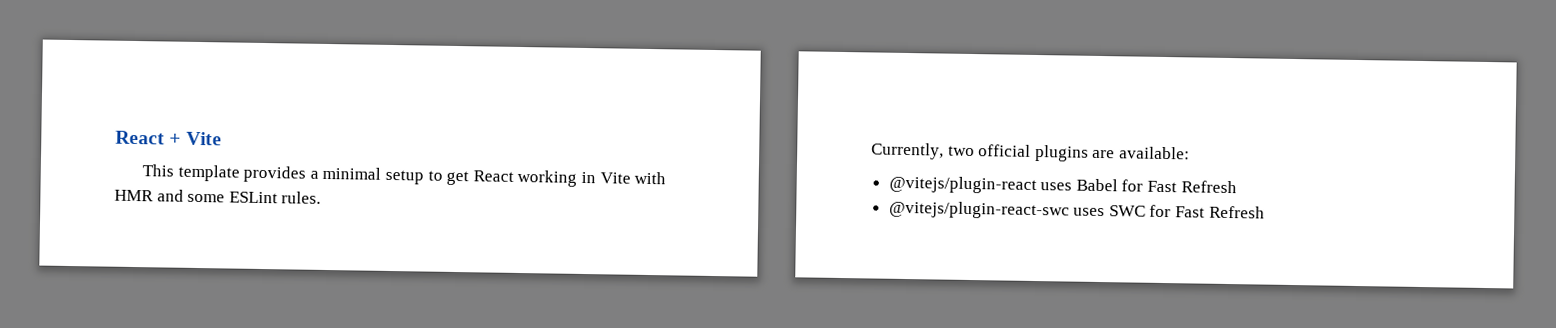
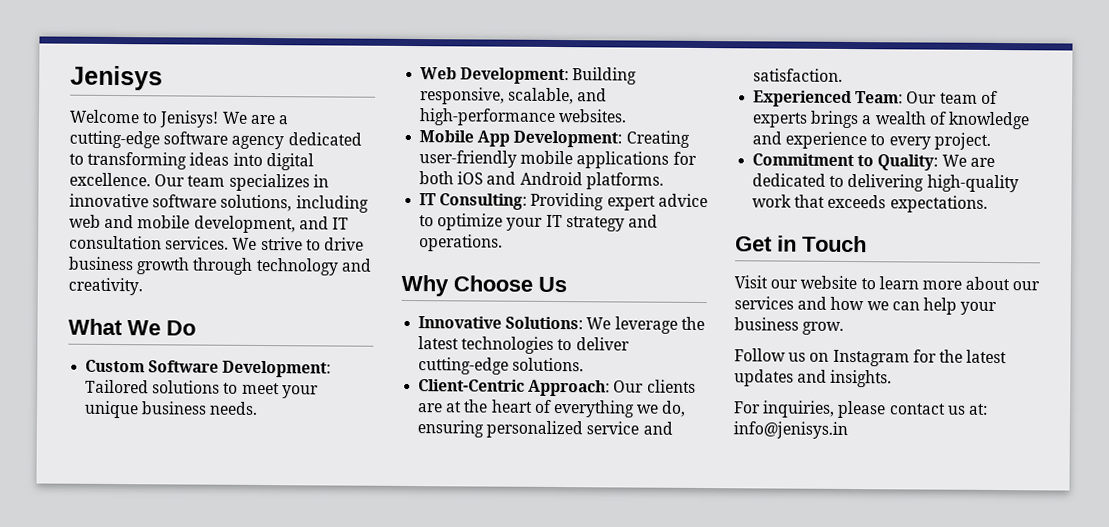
- React + Vite
- This template provides a minimal setup to get React working in Vite with HMR and some ESLint rules.
- Currently, two official plugins are available:
- @vitejs/plugin-react uses Babel for Fast Refresh
- @vitejs/plugin-react-swc uses SWC for Fast Refresh
+ Jenisys
+ Welcome to Jenisys! We are a cutting-edge software agency dedicated to transforming ideas into digital excellence. Our team specializes in innovative software solutions, including web and mobile development, and IT consultation services. We strive to drive business growth through technology and creativity.
+ What We Do
+ Custom Software Development: Tailored solutions to meet your unique business needs.
+ Web Development: Building responsive, scalable, and high-performance websites.
+ Mobile App Development: Creating user-friendly mobile applications for both iOS and Android platforms.
+ IT Consulting: Providing expert advice to optimize your IT strategy and operations.
+ Why Choose Us
+ Innovative Solutions: We leverage the latest technologies to deliver cutting-edge solutions.
+ Client-Centric Approach: Our clients are at the heart of everything we do, ensuring personalized service and satisfaction.
+ Experienced Team: Our team of experts brings a wealth of knowledge and experience to every project.
+ Commitment to Quality: We are dedicated to delivering high-quality work that exceeds expectations.
+ Get in Touch
+ Visit our website to learn more about our services and how we can help your business grow.
+ Follow us on Instagram for the latest updates and insights.
+ For inquiries, please contact us at: info@jenisys.in

